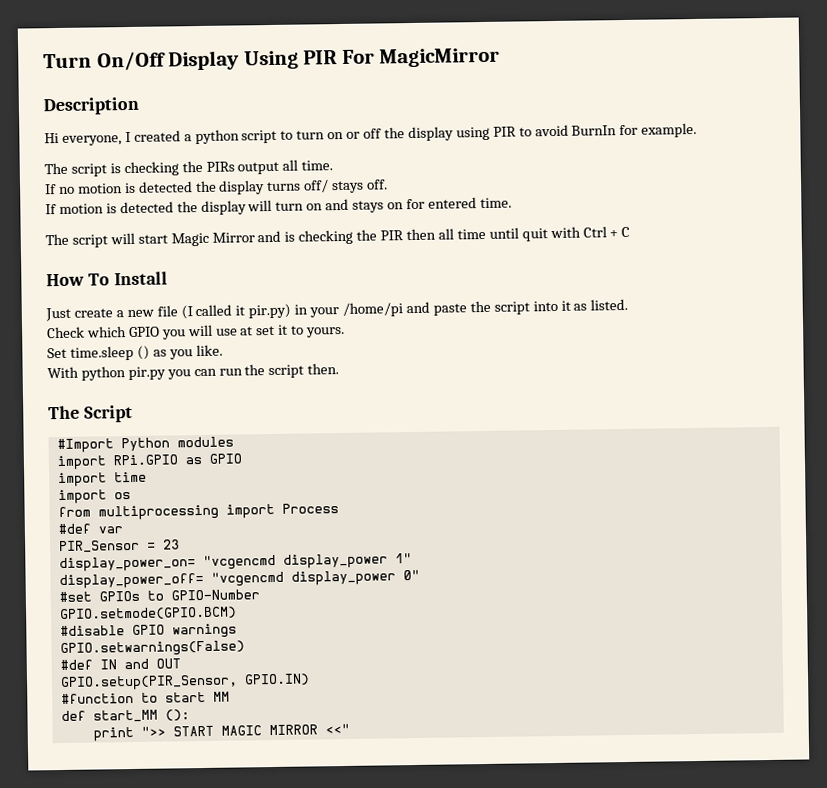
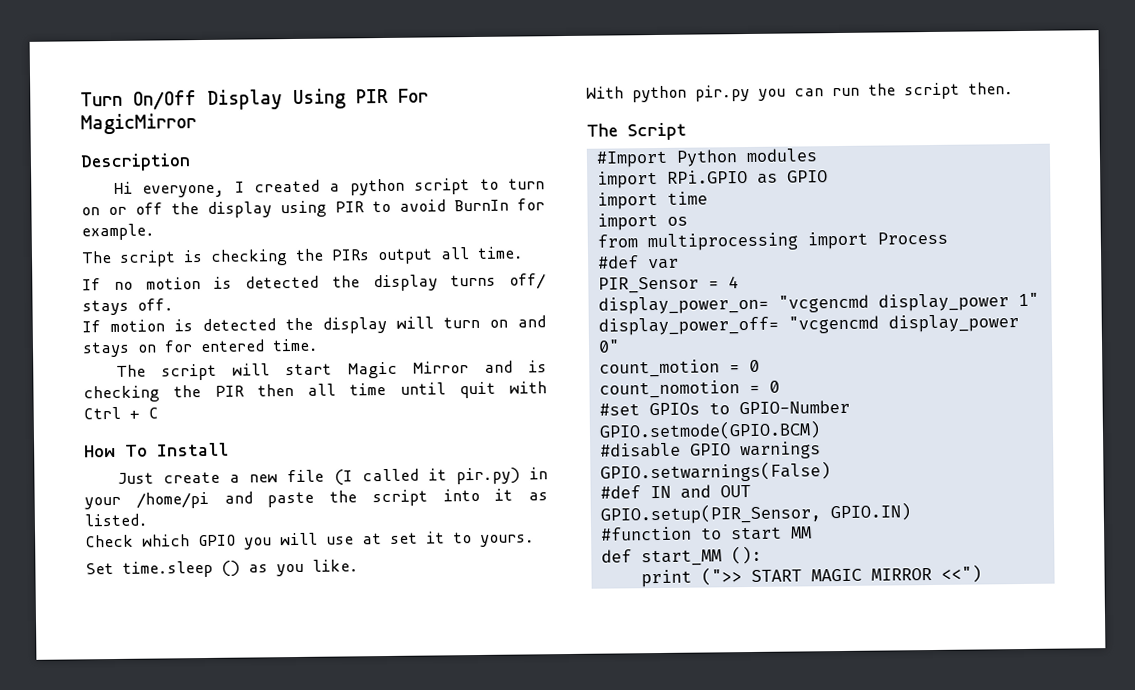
- PIR_Sensor = 23
+ PIR_Sensor = 4
+ count_motion = 0
+ count_nomotion = 0
- print ">> START MAGIC MIRROR <<"
+ print (">> START MAGIC MIRROR <<")

